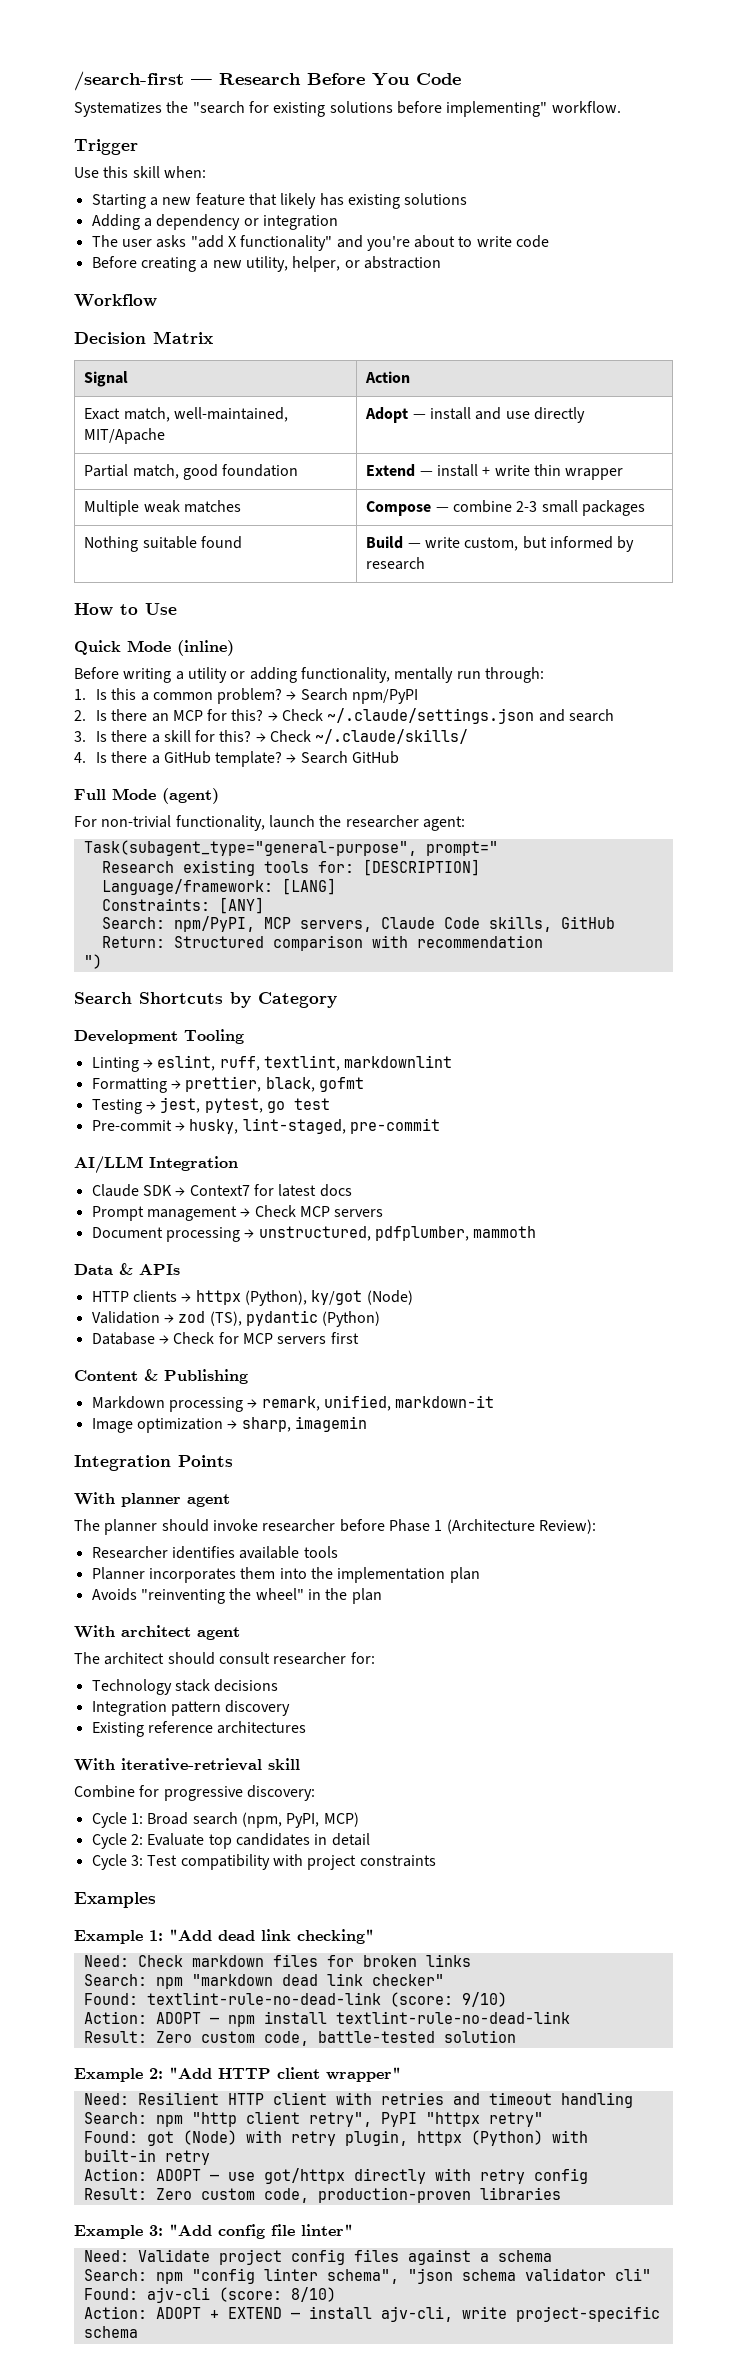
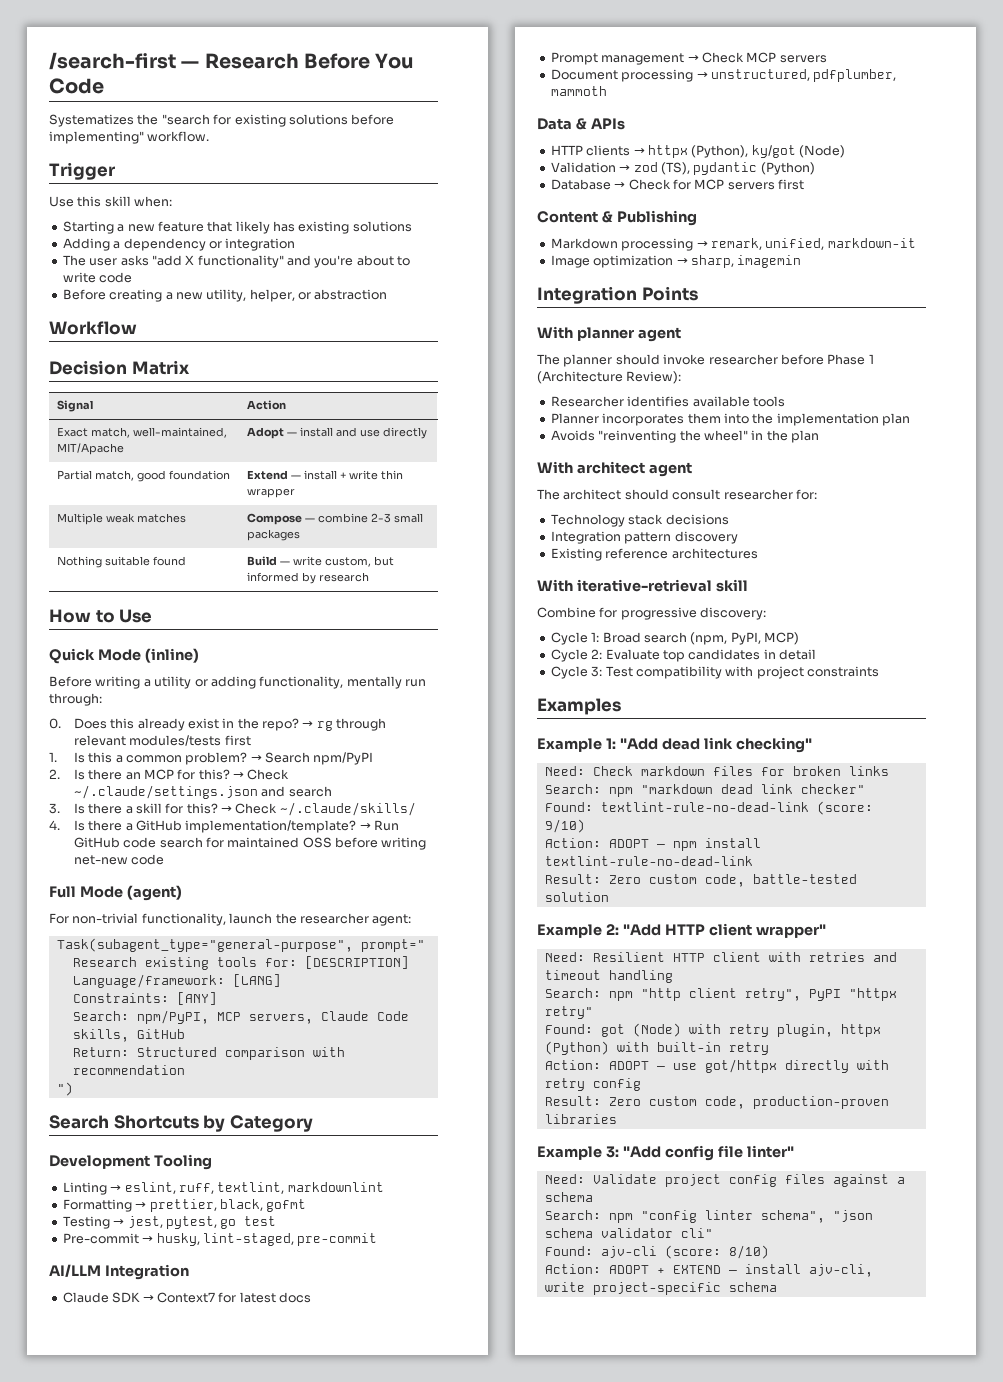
+ 0. Does this already exist in the repo? → rg through relevant modules/tests first
- 4. Is there a GitHub template? → Search GitHub
+ 4. Is there a GitHub implementation/template? → Run GitHub code search for maintained OSS before writing net-new code

